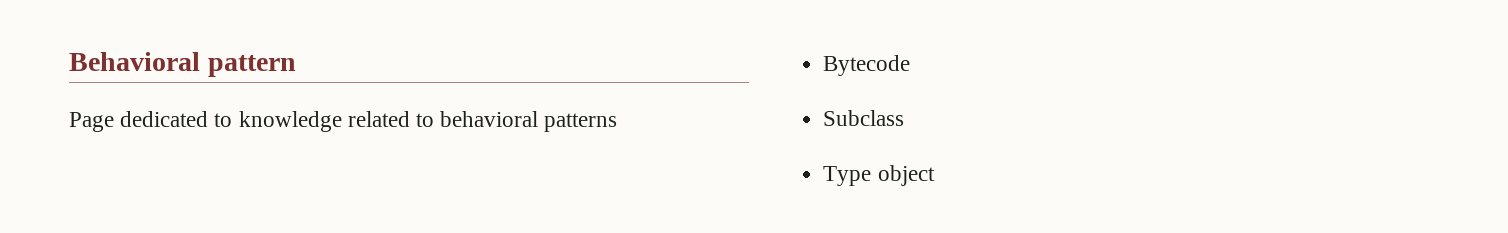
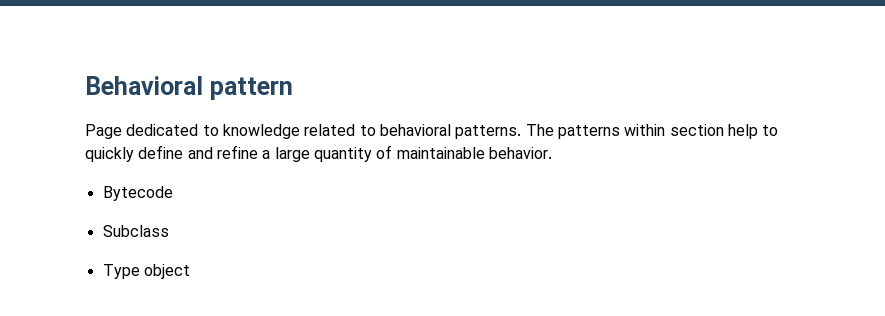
- Page dedicated to knowledge related to behavioral patterns
+ Page dedicated to knowledge related to behavioral patterns. The patterns within section help to quickly define and refine a large quantity of maintainable behavior.

